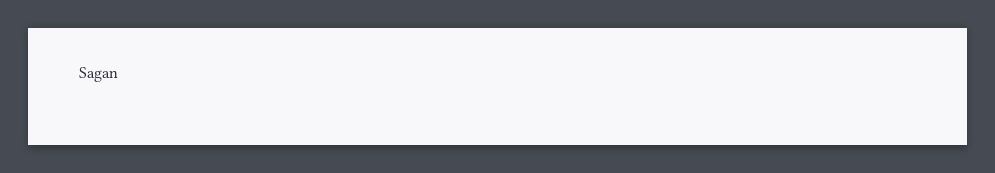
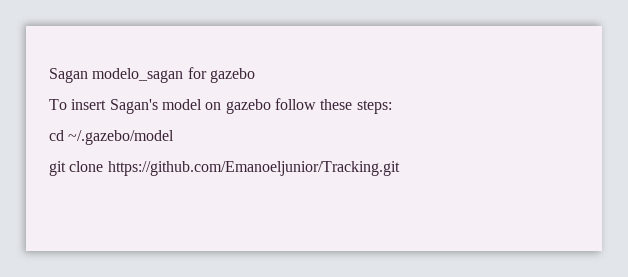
- Sagan
+ Sagan modelo_sagan for gazebo
+ To insert Sagan's model on gazebo follow these steps:
+ cd ~/.gazebo/model
+ git clone https://github.com/Emanoeljunior/Tracking.git

